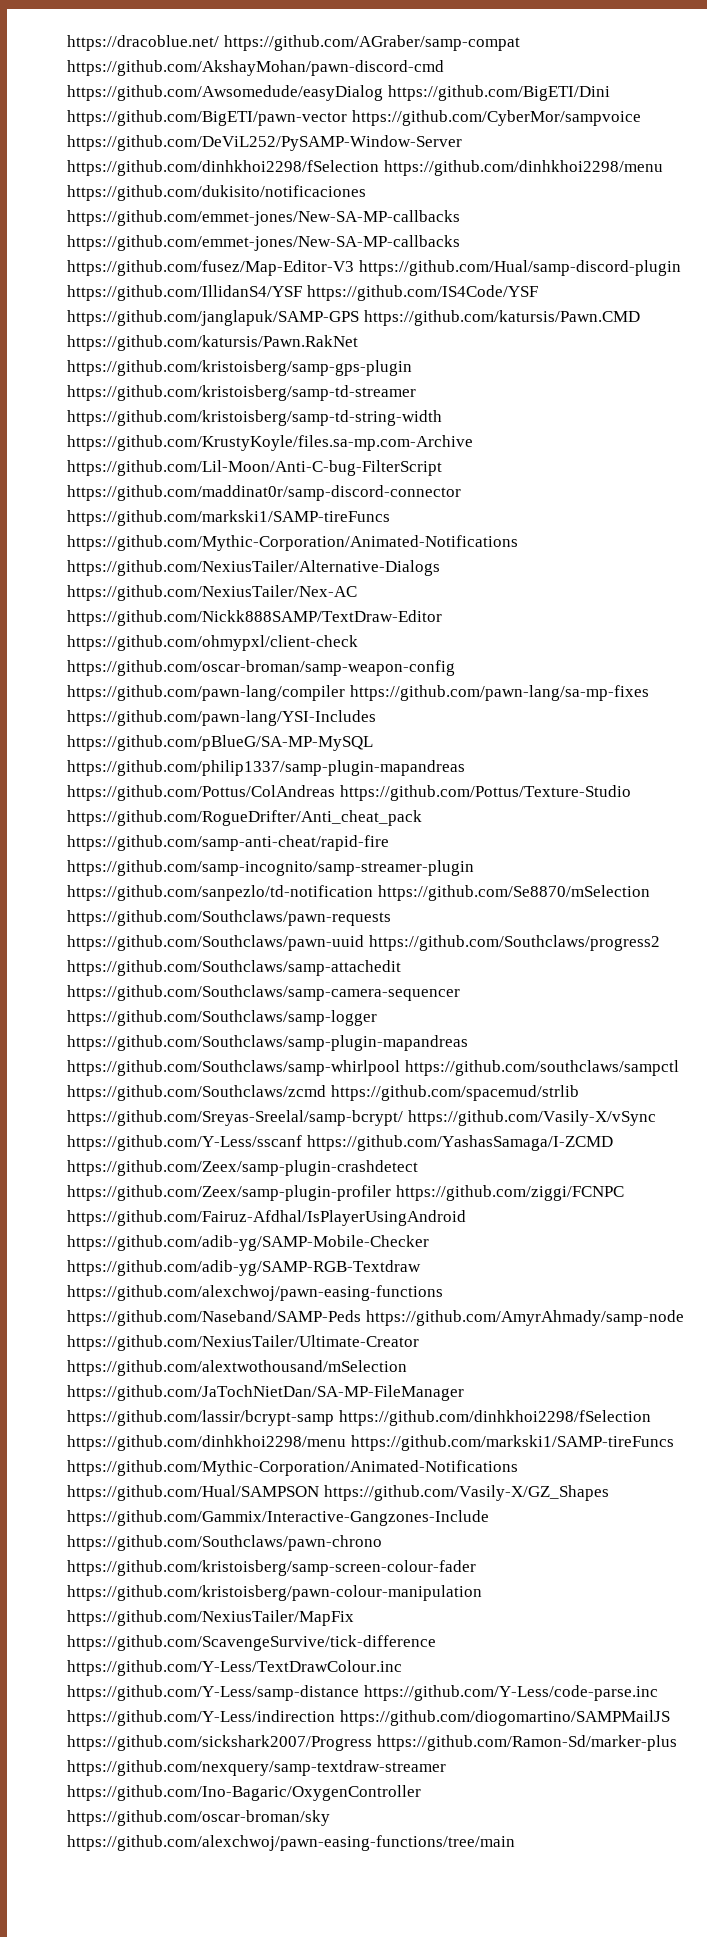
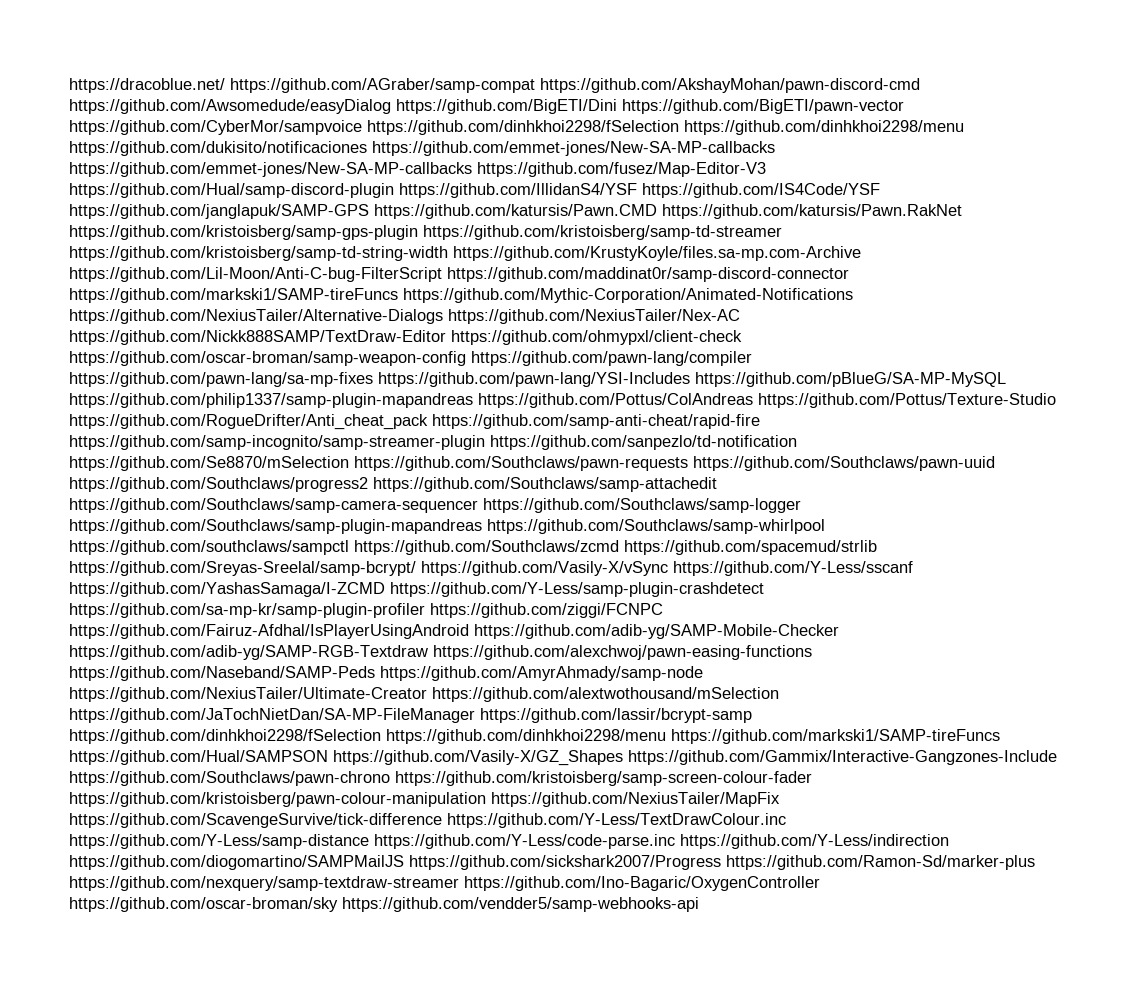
- https://dracoblue.net/ https://github.com/AGraber/samp-compat https://github.com/AkshayMohan/pawn-discord-cmd https://github.com/Awsomedude/easyDialog https://github.com/BigETI/Dini https://github.com/BigETI/pawn-vector https://github.com/CyberMor/sampvoice https://github.com/DeViL252/PySAMP-Window-Server https://github.com/dinhkhoi2298/fSelection https://github.com/dinhkhoi2298/menu https://github.com/dukisito/notificaciones https://github.com/emmet-jones/New-SA-MP-callbacks https://github.com/emmet-jones/New-SA-MP-callbacks https://github.com/fusez/Map-Editor-V3 https://github.com/Hual/samp-discord-plugin https://github.com/IllidanS4/YSF https://github.com/IS4Code/YSF https://github.com/janglapuk/SAMP-GPS https://github.com/katursis/Pawn.CMD https://github.com/katursis/Pawn.RakNet https://github.com/kristoisberg/samp-gps-plugin https://github.com/kristoisberg/samp-td-streamer https://github.com/kristoisberg/samp-td-string-width https://github.com/KrustyKoyle/files.sa-mp.com-Archive https://github.com/Lil-Moon/Anti-C-bug-FilterScript https://github.com/maddinat0r/samp-discord-connector https://github.com/markski1/SAMP-tireFuncs https://github.com/Mythic-Corporation/Animated-Notifications https://github.com/NexiusTailer/Alternative-Dialogs https://github.com/NexiusTailer/Nex-AC https://github.com/Nickk888SAMP/TextDraw-Editor https://github.com/ohmypxl/client-check https://github.com/oscar-broman/samp-weapon-config https://github.com/pawn-lang/compiler https://github.com/pawn-lang/sa-mp-fixes https://github.com/pawn-lang/YSI-Includes https://github.com/pBlueG/SA-MP-MySQL https://github.com/philip1337/samp-plugin-mapandreas https://github.com/Pottus/ColAndreas https://github.com/Pottus/Texture-Studio https://github.com/RogueDrifter/Anti_cheat_pack https://github.com/samp-anti-cheat/rapid-fire https://github.com/samp-incognito/samp-streamer-plugin https://github.com/sanpezlo/td-notification https://github.com/Se8870/mSelection https://github.com/Southclaws/pawn-requests https://github.com/Southclaws/pawn-uuid https://github.com/Southclaws/progress2 https://github.com/Southclaws/samp-attachedit https://github.com/Southclaws/samp-camera-sequencer https://github.com/Southclaws/samp-logger https://github.com/Southclaws/samp-plugin-mapandreas https://github.com/Southclaws/samp-whirlpool https://github.com/southclaws/sampctl https://github.com/Southclaws/zcmd https://github.com/spacemud/strlib https://github.com/Sreyas-Sreelal/samp-bcrypt/ https://github.com/Vasily-X/vSync https://github.com/Y-Less/sscanf https://github.com/YashasSamaga/I-ZCMD https://github.com/Zeex/samp-plugin-crashdetect https://github.com/Zeex/samp-plugin-profiler https://github.com/ziggi/FCNPC https://github.com/Fairuz-Afdhal/IsPlayerUsingAndroid https://github.com/adib-yg/SAMP-Mobile-Checker https://github.com/adib-yg/SAMP-RGB-Textdraw https://github.com/alexchwoj/pawn-easing-functions https://github.com/Naseband/SAMP-Peds https://github.com/AmyrAhmady/samp-node https://github.com/NexiusTailer/Ultimate-Creator https://github.com/alextwothousand/mSelection https://github.com/JaTochNietDan/SA-MP-FileManager https://github.com/lassir/bcrypt-samp https://github.com/dinhkhoi2298/fSelection https://github.com/dinhkhoi2298/menu https://github.com/markski1/SAMP-tireFuncs https://github.com/Mythic-Corporation/Animated-Notifications https://github.com/Hual/SAMPSON https://github.com/Vasily-X/GZ_Shapes https://github.com/Gammix/Interactive-Gangzones-Include https://github.com/Southclaws/pawn-chrono https://github.com/kristoisberg/samp-screen-colour-fader https://github.com/kristoisberg/pawn-colour-manipulation https://github.com/NexiusTailer/MapFix https://github.com/ScavengeSurvive/tick-difference https://github.com/Y-Less/TextDrawColour.inc https://github.com/Y-Less/samp-distance https://github.com/Y-Less/code-parse.inc https://github.com/Y-Less/indirection https://github.com/diogomartino/SAMPMailJS https://github.com/sickshark2007/Progress https://github.com/Ramon-Sd/marker-plus https://github.com/nexquery/samp-textdraw-streamer https://github.com/Ino-Bagaric/OxygenController https://github.com/oscar-broman/sky https://github.com/alexchwoj/pawn-easing-functions/tree/main
+ https://dracoblue.net/ https://github.com/AGraber/samp-compat https://github.com/AkshayMohan/pawn-discord-cmd https://github.com/Awsomedude/easyDialog https://github.com/BigETI/Dini https://github.com/BigETI/pawn-vector https://github.com/CyberMor/sampvoice https://github.com/dinhkhoi2298/fSelection https://github.com/dinhkhoi2298/menu https://github.com/dukisito/notificaciones https://github.com/emmet-jones/New-SA-MP-callbacks https://github.com/emmet-jones/New-SA-MP-callbacks https://github.com/fusez/Map-Editor-V3 https://github.com/Hual/samp-discord-plugin https://github.com/IllidanS4/YSF https://github.com/IS4Code/YSF https://github.com/janglapuk/SAMP-GPS https://github.com/katursis/Pawn.CMD https://github.com/katursis/Pawn.RakNet https://github.com/kristoisberg/samp-gps-plugin https://github.com/kristoisberg/samp-td-streamer https://github.com/kristoisberg/samp-td-string-width https://github.com/KrustyKoyle/files.sa-mp.com-Archive https://github.com/Lil-Moon/Anti-C-bug-FilterScript https://github.com/maddinat0r/samp-discord-connector https://github.com/markski1/SAMP-tireFuncs https://github.com/Mythic-Corporation/Animated-Notifications https://github.com/NexiusTailer/Alternative-Dialogs https://github.com/NexiusTailer/Nex-AC https://github.com/Nickk888SAMP/TextDraw-Editor https://github.com/ohmypxl/client-check https://github.com/oscar-broman/samp-weapon-config https://github.com/pawn-lang/compiler https://github.com/pawn-lang/sa-mp-fixes https://github.com/pawn-lang/YSI-Includes https://github.com/pBlueG/SA-MP-MySQL https://github.com/philip1337/samp-plugin-mapandreas https://github.com/Pottus/ColAndreas https://github.com/Pottus/Texture-Studio https://github.com/RogueDrifter/Anti_cheat_pack https://github.com/samp-anti-cheat/rapid-fire https://github.com/samp-incognito/samp-streamer-plugin https://github.com/sanpezlo/td-notification https://github.com/Se8870/mSelection https://github.com/Southclaws/pawn-requests https://github.com/Southclaws/pawn-uuid https://github.com/Southclaws/progress2 https://github.com/Southclaws/samp-attachedit https://github.com/Southclaws/samp-camera-sequencer https://github.com/Southclaws/samp-logger https://github.com/Southclaws/samp-plugin-mapandreas https://github.com/Southclaws/samp-whirlpool https://github.com/southclaws/sampctl https://github.com/Southclaws/zcmd https://github.com/spacemud/strlib https://github.com/Sreyas-Sreelal/samp-bcrypt/ https://github.com/Vasily-X/vSync https://github.com/Y-Less/sscanf https://github.com/YashasSamaga/I-ZCMD https://github.com/Y-Less/samp-plugin-crashdetect https://github.com/sa-mp-kr/samp-plugin-profiler https://github.com/ziggi/FCNPC https://github.com/Fairuz-Afdhal/IsPlayerUsingAndroid https://github.com/adib-yg/SAMP-Mobile-Checker https://github.com/adib-yg/SAMP-RGB-Textdraw https://github.com/alexchwoj/pawn-easing-functions https://github.com/Naseband/SAMP-Peds https://github.com/AmyrAhmady/samp-node https://github.com/NexiusTailer/Ultimate-Creator https://github.com/alextwothousand/mSelection https://github.com/JaTochNietDan/SA-MP-FileManager https://github.com/lassir/bcrypt-samp https://github.com/dinhkhoi2298/fSelection https://github.com/dinhkhoi2298/menu https://github.com/markski1/SAMP-tireFuncs https://github.com/Hual/SAMPSON https://github.com/Vasily-X/GZ_Shapes https://github.com/Gammix/Interactive-Gangzones-Include https://github.com/Southclaws/pawn-chrono https://github.com/kristoisberg/samp-screen-colour-fader https://github.com/kristoisberg/pawn-colour-manipulation https://github.com/NexiusTailer/MapFix https://github.com/ScavengeSurvive/tick-difference https://github.com/Y-Less/TextDrawColour.inc https://github.com/Y-Less/samp-distance https://github.com/Y-Less/code-parse.inc https://github.com/Y-Less/indirection https://github.com/diogomartino/SAMPMailJS https://github.com/sickshark2007/Progress https://github.com/Ramon-Sd/marker-plus https://github.com/nexquery/samp-textdraw-streamer https://github.com/Ino-Bagaric/OxygenController https://github.com/oscar-broman/sky https://github.com/vendder5/samp-webhooks-api

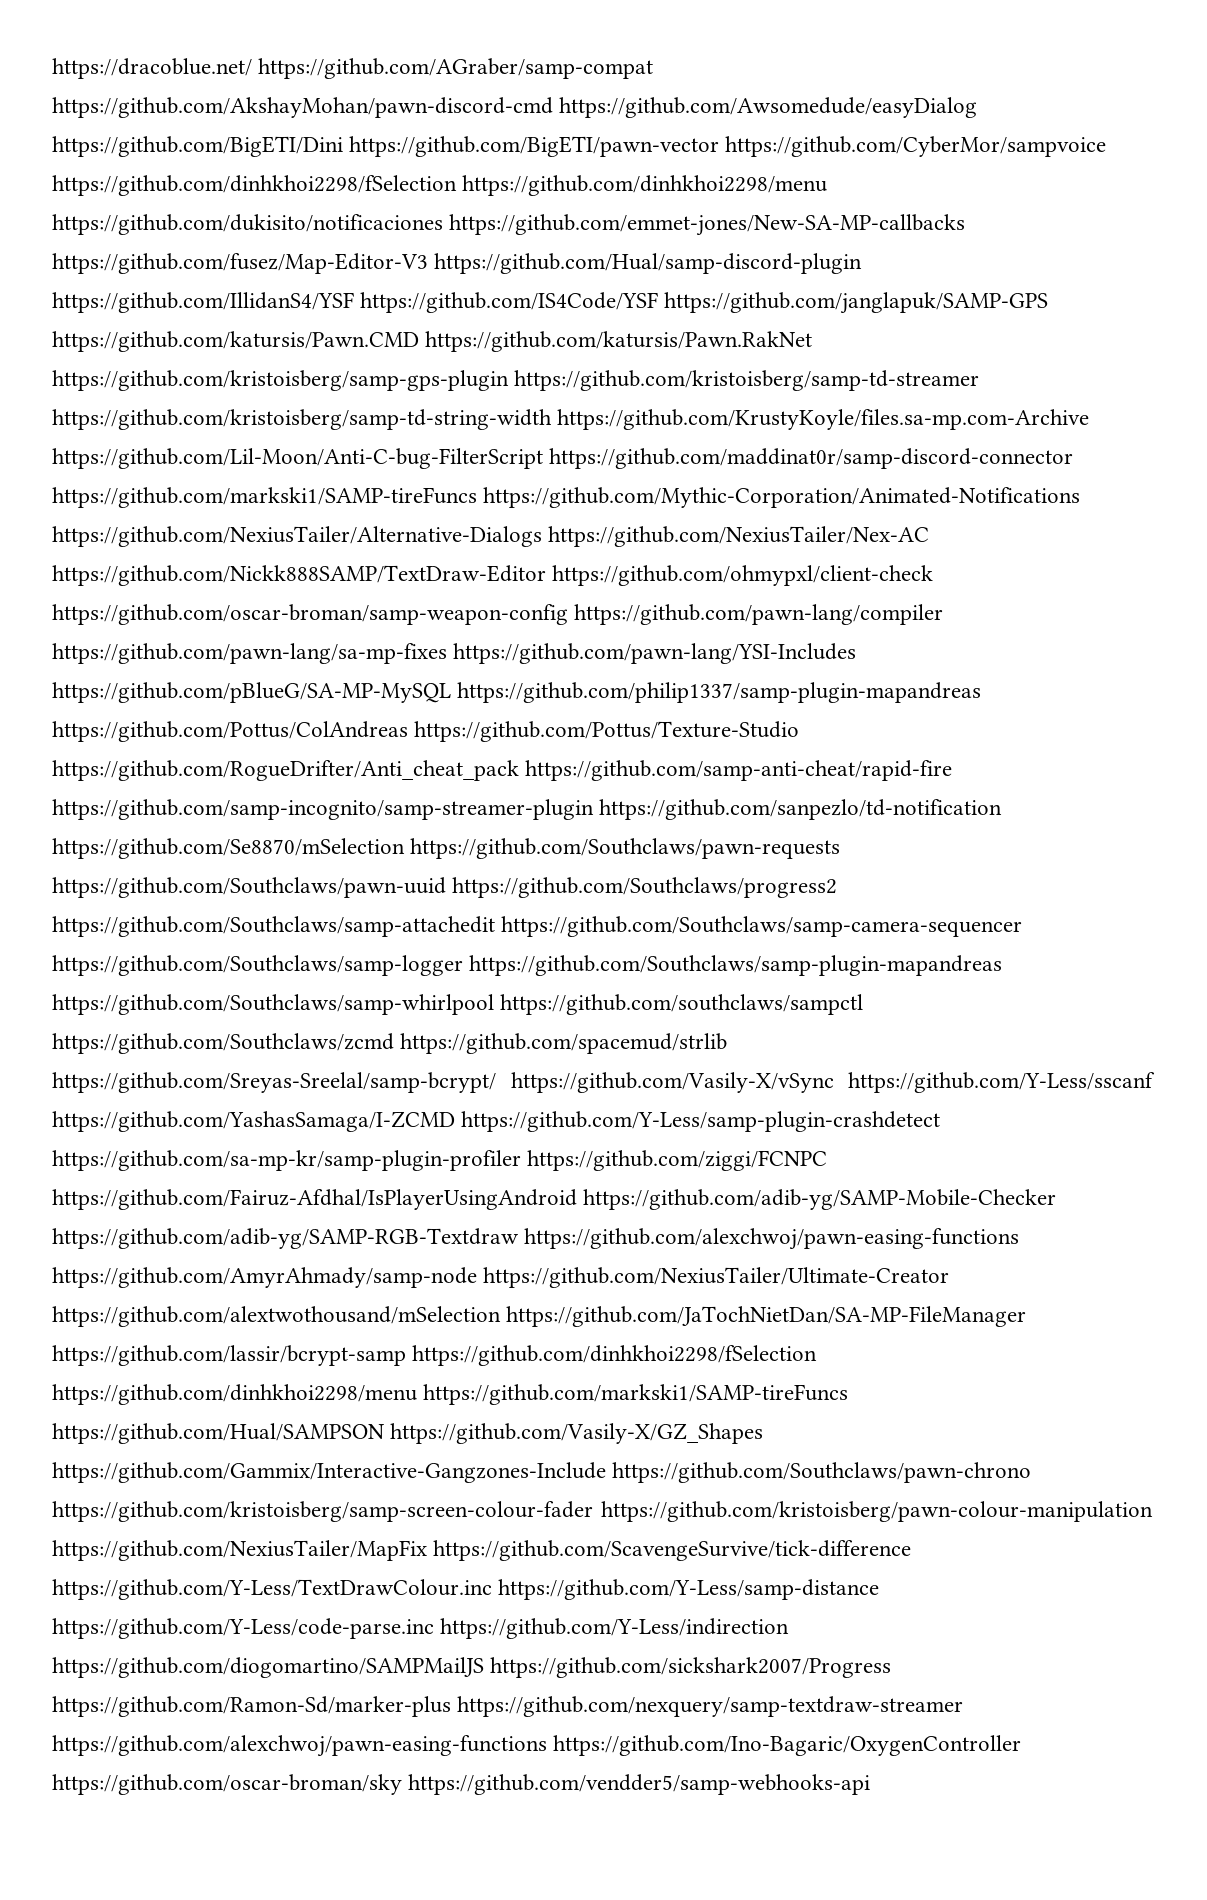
- https://dracoblue.net/ https://github.com/AGraber/samp-compat https://github.com/AkshayMohan/pawn-discord-cmd https://github.com/Awsomedude/easyDialog https://github.com/BigETI/Dini https://github.com/BigETI/pawn-vector https://github.com/CyberMor/sampvoice https://github.com/dinhkhoi2298/fSelection https://github.com/dinhkhoi2298/menu https://github.com/dukisito/notificaciones https://github.com/emmet-jones/New-SA-MP-callbacks https://github.com/emmet-jones/New-SA-MP-callbacks https://github.com/fusez/Map-Editor-V3 https://github.com/Hual/samp-discord-plugin https://github.com/IllidanS4/YSF https://github.com/IS4Code/YSF https://github.com/janglapuk/SAMP-GPS https://github.com/katursis/Pawn.CMD https://github.com/katursis/Pawn.RakNet https://github.com/kristoisberg/samp-gps-plugin https://github.com/kristoisberg/samp-td-streamer https://github.com/kristoisberg/samp-td-string-width https://github.com/KrustyKoyle/files.sa-mp.com-Archive https://github.com/Lil-Moon/Anti-C-bug-FilterScript https://github.com/maddinat0r/samp-discord-connector https://github.com/markski1/SAMP-tireFuncs https://github.com/Mythic-Corporation/Animated-Notifications https://github.com/NexiusTailer/Alternative-Dialogs https://github.com/NexiusTailer/Nex-AC https://github.com/Nickk888SAMP/TextDraw-Editor https://github.com/ohmypxl/client-check https://github.com/oscar-broman/samp-weapon-config https://github.com/pawn-lang/compiler https://github.com/pawn-lang/sa-mp-fixes https://github.com/pawn-lang/YSI-Includes https://github.com/pBlueG/SA-MP-MySQL https://github.com/philip1337/samp-plugin-mapandreas https://github.com/Pottus/ColAndreas https://github.com/Pottus/Texture-Studio https://github.com/RogueDrifter/Anti_cheat_pack https://github.com/samp-anti-cheat/rapid-fire https://github.com/samp-incognito/samp-streamer-plugin https://github.com/sanpezlo/td-notification https://github.com/Se8870/mSelection https://github.com/Southclaws/pawn-requests https://github.com/Southclaws/pawn-uuid https://github.com/Southclaws/progress2 https://github.com/Southclaws/samp-attachedit https://github.com/Southclaws/samp-camera-sequencer https://github.com/Southclaws/samp-logger https://github.com/Southclaws/samp-plugin-mapandreas https://github.com/Southclaws/samp-whirlpool https://github.com/southclaws/sampctl https://github.com/Southclaws/zcmd https://github.com/spacemud/strlib https://github.com/Sreyas-Sreelal/samp-bcrypt/ https://github.com/Vasily-X/vSync https://github.com/Y-Less/sscanf https://github.com/YashasSamaga/I-ZCMD https://github.com/Y-Less/samp-plugin-crashdetect https://github.com/sa-mp-kr/samp-plugin-profiler https://github.com/ziggi/FCNPC https://github.com/Fairuz-Afdhal/IsPlayerUsingAndroid https://github.com/adib-yg/SAMP-Mobile-Checker https://github.com/adib-yg/SAMP-RGB-Textdraw https://github.com/alexchwoj/pawn-easing-functions https://github.com/Naseband/SAMP-Peds https://github.com/AmyrAhmady/samp-node https://github.com/NexiusTailer/Ultimate-Creator https://github.com/alextwothousand/mSelection https://github.com/JaTochNietDan/SA-MP-FileManager https://github.com/lassir/bcrypt-samp https://github.com/dinhkhoi2298/fSelection https://github.com/dinhkhoi2298/menu https://github.com/markski1/SAMP-tireFuncs https://github.com/Hual/SAMPSON https://github.com/Vasily-X/GZ_Shapes https://github.com/Gammix/Interactive-Gangzones-Include https://github.com/Southclaws/pawn-chrono https://github.com/kristoisberg/samp-screen-colour-fader https://github.com/kristoisberg/pawn-colour-manipulation https://github.com/NexiusTailer/MapFix https://github.com/ScavengeSurvive/tick-difference https://github.com/Y-Less/TextDrawColour.inc https://github.com/Y-Less/samp-distance https://github.com/Y-Less/code-parse.inc https://github.com/Y-Less/indirection https://github.com/diogomartino/SAMPMailJS https://github.com/sickshark2007/Progress https://github.com/Ramon-Sd/marker-plus https://github.com/nexquery/samp-textdraw-streamer https://github.com/Ino-Bagaric/OxygenController https://github.com/oscar-broman/sky https://github.com/vendder5/samp-webhooks-api
+ https://dracoblue.net/ https://github.com/AGraber/samp-compat https://github.com/AkshayMohan/pawn-discord-cmd https://github.com/Awsomedude/easyDialog https://github.com/BigETI/Dini https://github.com/BigETI/pawn-vector https://github.com/CyberMor/sampvoice https://github.com/dinhkhoi2298/fSelection https://github.com/dinhkhoi2298/menu https://github.com/dukisito/notificaciones https://github.com/emmet-jones/New-SA-MP-callbacks https://github.com/fusez/Map-Editor-V3 https://github.com/Hual/samp-discord-plugin https://github.com/IllidanS4/YSF https://github.com/IS4Code/YSF https://github.com/janglapuk/SAMP-GPS https://github.com/katursis/Pawn.CMD https://github.com/katursis/Pawn.RakNet https://github.com/kristoisberg/samp-gps-plugin https://github.com/kristoisberg/samp-td-streamer https://github.com/kristoisberg/samp-td-string-width https://github.com/KrustyKoyle/files.sa-mp.com-Archive https://github.com/Lil-Moon/Anti-C-bug-FilterScript https://github.com/maddinat0r/samp-discord-connector https://github.com/markski1/SAMP-tireFuncs https://github.com/Mythic-Corporation/Animated-Notifications https://github.com/NexiusTailer/Alternative-Dialogs https://github.com/NexiusTailer/Nex-AC https://github.com/Nickk888SAMP/TextDraw-Editor https://github.com/ohmypxl/client-check https://github.com/oscar-broman/samp-weapon-config https://github.com/pawn-lang/compiler https://github.com/pawn-lang/sa-mp-fixes https://github.com/pawn-lang/YSI-Includes https://github.com/pBlueG/SA-MP-MySQL https://github.com/philip1337/samp-plugin-mapandreas https://github.com/Pottus/ColAndreas https://github.com/Pottus/Texture-Studio https://github.com/RogueDrifter/Anti_cheat_pack https://github.com/samp-anti-cheat/rapid-fire https://github.com/samp-incognito/samp-streamer-plugin https://github.com/sanpezlo/td-notification https://github.com/Se8870/mSelection https://github.com/Southclaws/pawn-requests https://github.com/Southclaws/pawn-uuid https://github.com/Southclaws/progress2 https://github.com/Southclaws/samp-attachedit https://github.com/Southclaws/samp-camera-sequencer https://github.com/Southclaws/samp-logger https://github.com/Southclaws/samp-plugin-mapandreas https://github.com/Southclaws/samp-whirlpool https://github.com/southclaws/sampctl https://github.com/Southclaws/zcmd https://github.com/spacemud/strlib https://github.com/Sreyas-Sreelal/samp-bcrypt/ https://github.com/Vasily-X/vSync https://github.com/Y-Less/sscanf https://github.com/YashasSamaga/I-ZCMD https://github.com/Y-Less/samp-plugin-crashdetect https://github.com/sa-mp-kr/samp-plugin-profiler https://github.com/ziggi/FCNPC https://github.com/Fairuz-Afdhal/IsPlayerUsingAndroid https://github.com/adib-yg/SAMP-Mobile-Checker https://github.com/adib-yg/SAMP-RGB-Textdraw https://github.com/alexchwoj/pawn-easing-functions https://github.com/AmyrAhmady/samp-node https://github.com/NexiusTailer/Ultimate-Creator https://github.com/alextwothousand/mSelection https://github.com/JaTochNietDan/SA-MP-FileManager https://github.com/lassir/bcrypt-samp https://github.com/dinhkhoi2298/fSelection https://github.com/dinhkhoi2298/menu https://github.com/markski1/SAMP-tireFuncs https://github.com/Hual/SAMPSON https://github.com/Vasily-X/GZ_Shapes https://github.com/Gammix/Interactive-Gangzones-Include https://github.com/Southclaws/pawn-chrono https://github.com/kristoisberg/samp-screen-colour-fader https://github.com/kristoisberg/pawn-colour-manipulation https://github.com/NexiusTailer/MapFix https://github.com/ScavengeSurvive/tick-difference https://github.com/Y-Less/TextDrawColour.inc https://github.com/Y-Less/samp-distance https://github.com/Y-Less/code-parse.inc https://github.com/Y-Less/indirection https://github.com/diogomartino/SAMPMailJS https://github.com/sickshark2007/Progress https://github.com/Ramon-Sd/marker-plus https://github.com/nexquery/samp-textdraw-streamer https://github.com/alexchwoj/pawn-easing-functions https://github.com/Ino-Bagaric/OxygenController https://github.com/oscar-broman/sky https://github.com/vendder5/samp-webhooks-api

